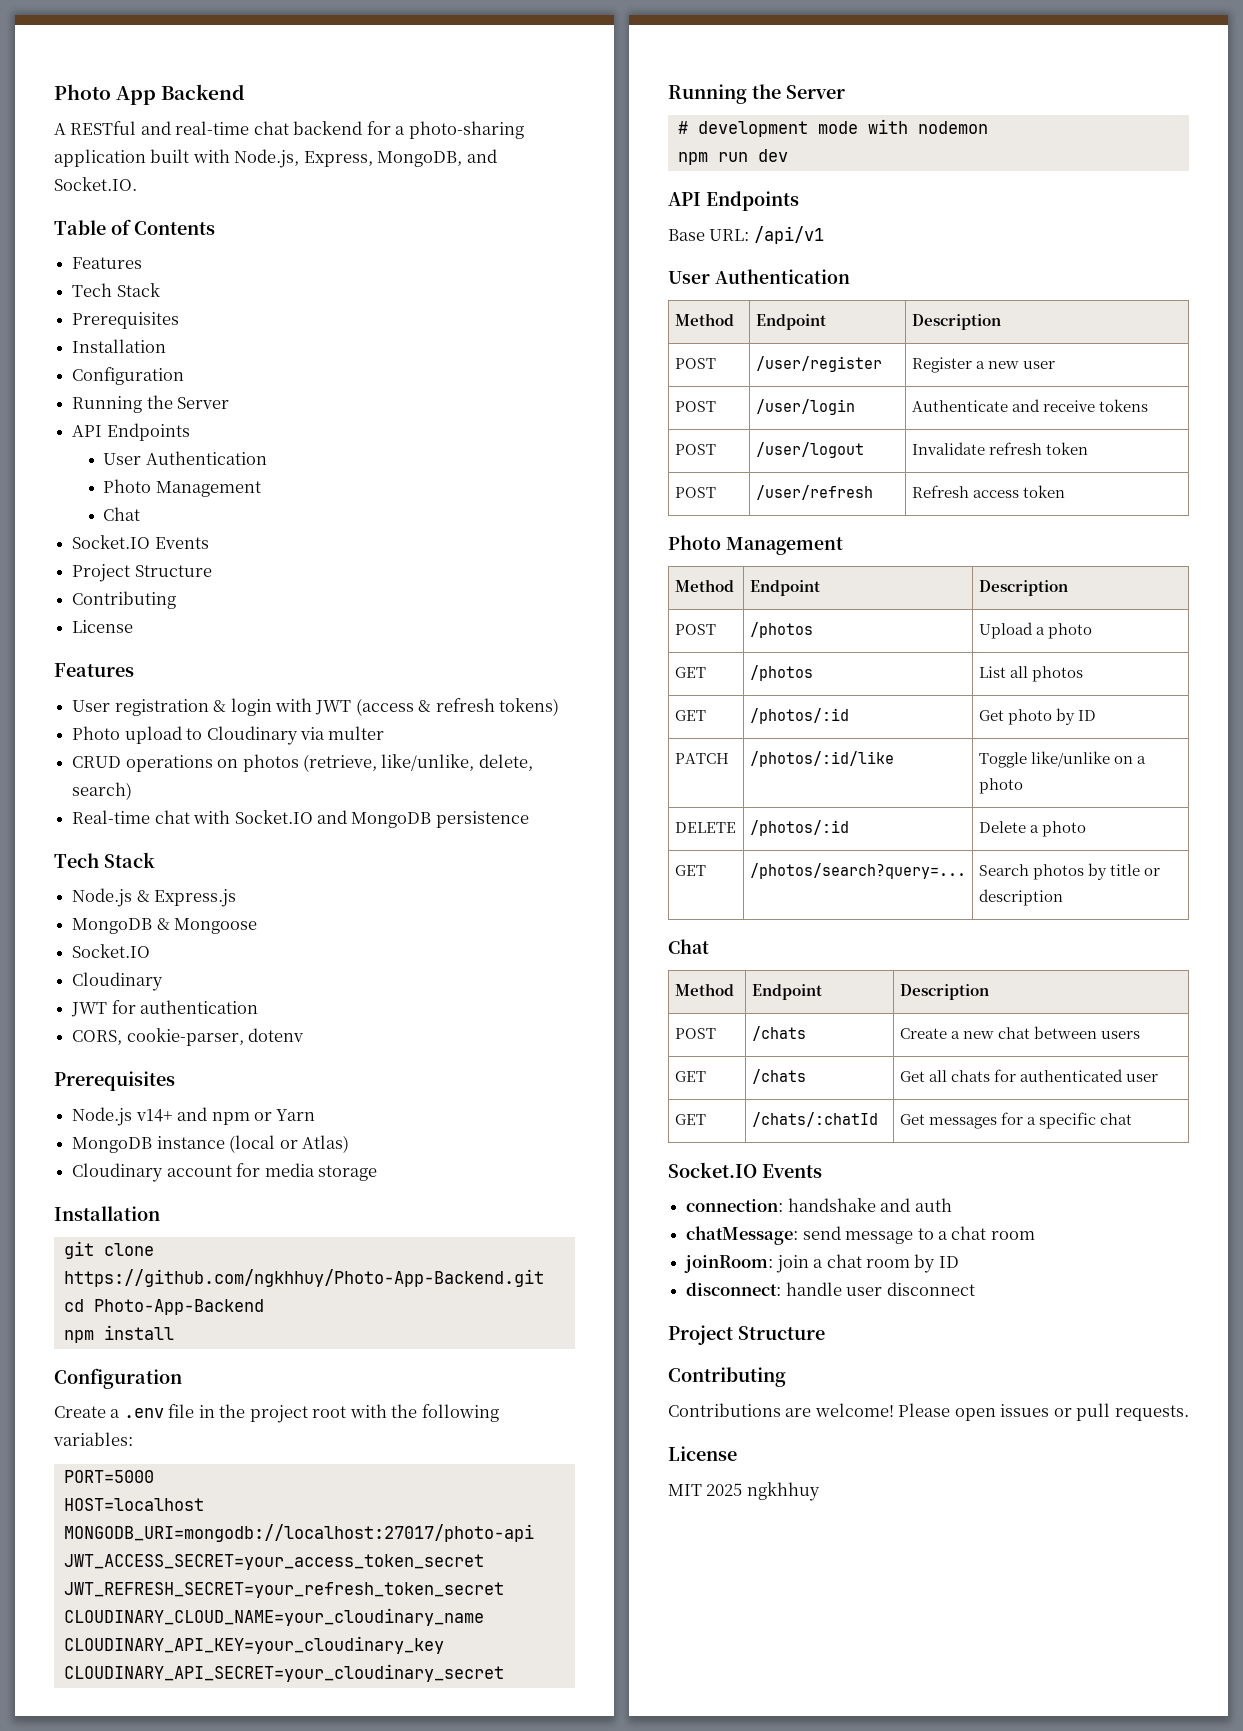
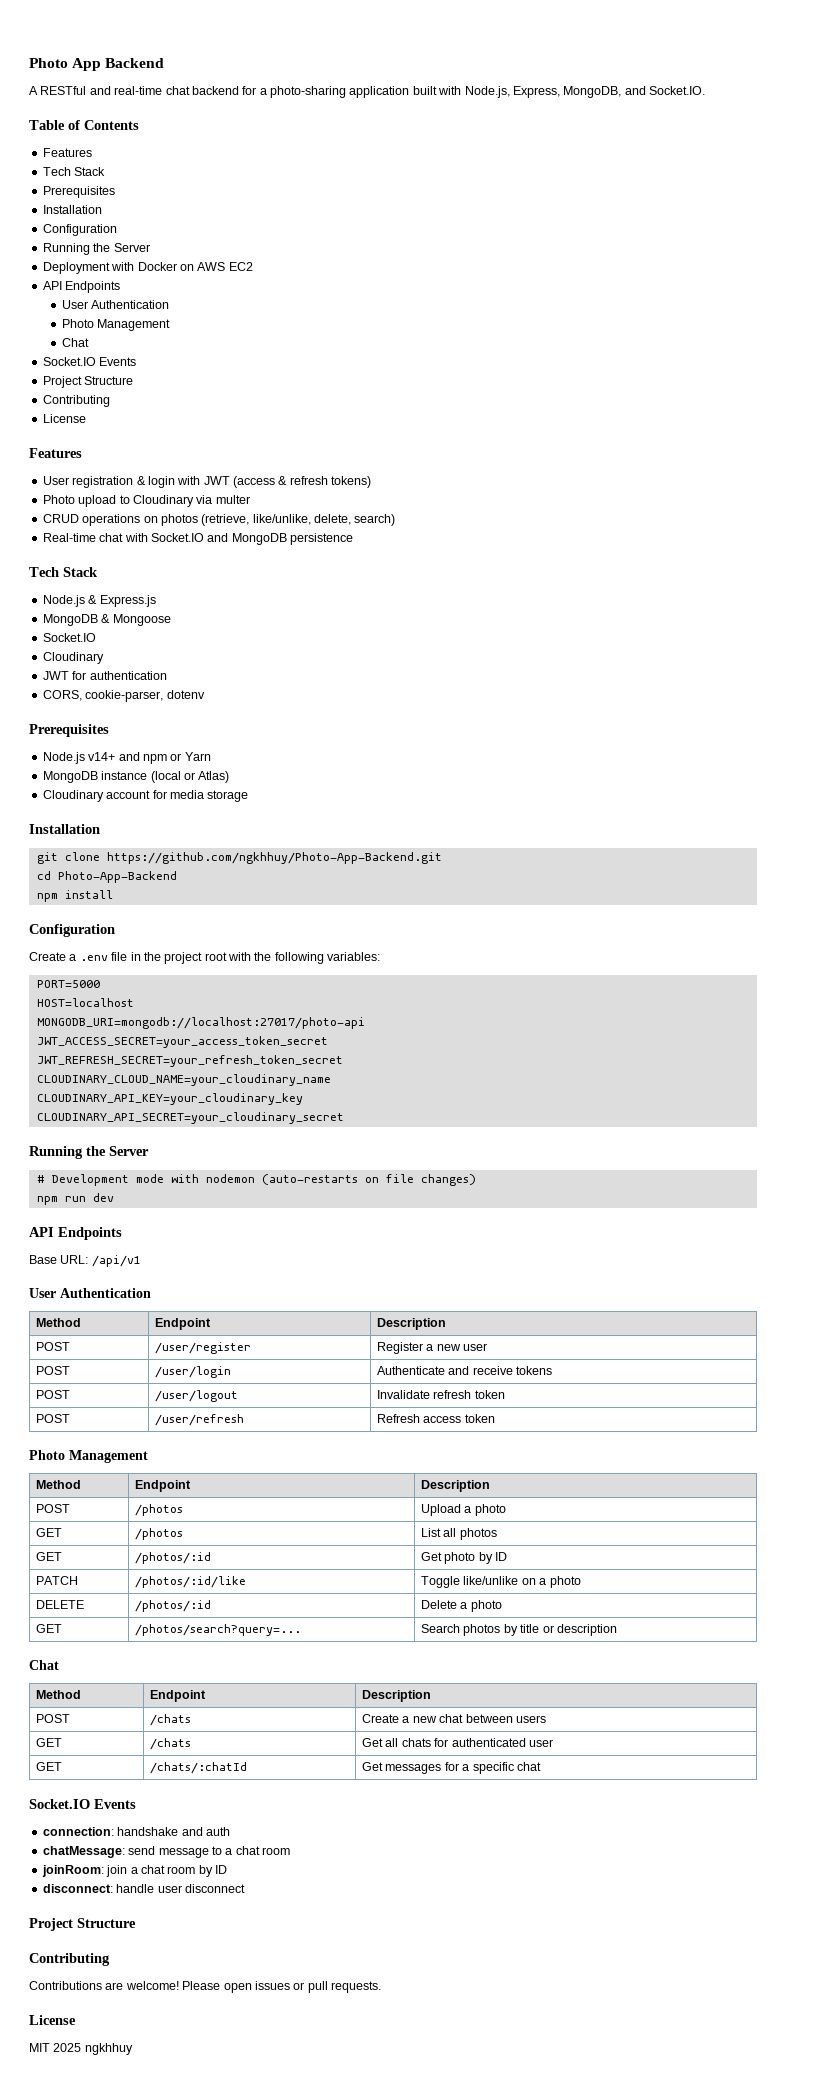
+ Deployment with Docker on AWS EC2
- # development mode with nodemon
+ # Development mode with nodemon (auto-restarts on file changes)

